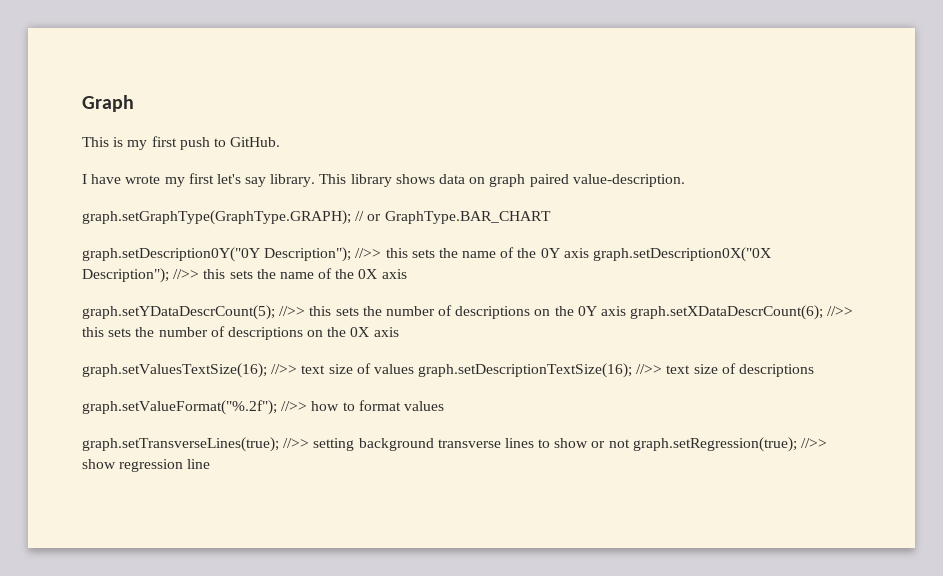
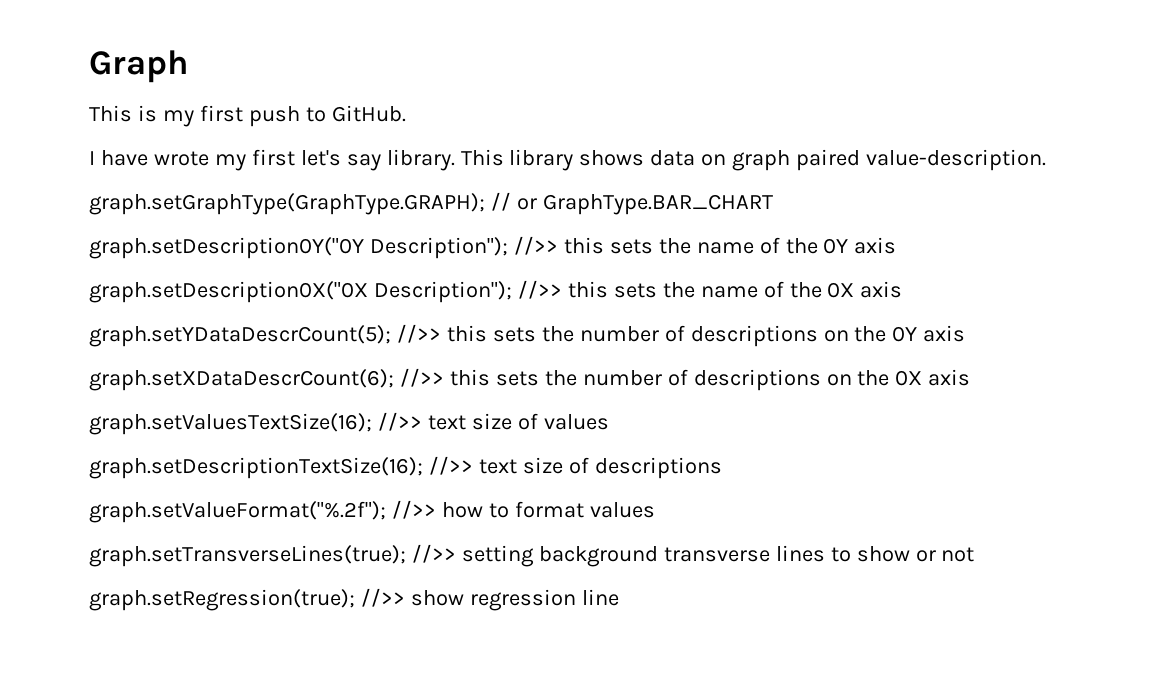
- graph.setDescription0Y("0Y Description"); //>> this sets the name of the 0Y axis graph.setDescription0X("0X Description"); //>> this sets the name of the 0X axis
+ graph.setDescription0Y("0Y Description"); //>> this sets the name of the 0Y axis
+ graph.setDescription0X("0X Description"); //>> this sets the name of the 0X axis
- graph.setYDataDescrCount(5); //>> this sets the number of descriptions on the 0Y axis graph.setXDataDescrCount(6); //>> this sets the number of descriptions on the 0X axis
+ graph.setYDataDescrCount(5); //>> this sets the number of descriptions on the 0Y axis
+ graph.setXDataDescrCount(6); //>> this sets the number of descriptions on the 0X axis
- graph.setValuesTextSize(16); //>> text size of values graph.setDescriptionTextSize(16); //>> text size of descriptions
+ graph.setValuesTextSize(16); //>> text size of values
+ graph.setDescriptionTextSize(16); //>> text size of descriptions
- graph.setTransverseLines(true); //>> setting background transverse lines to show or not graph.setRegression(true); //>> show regression line
+ graph.setTransverseLines(true); //>> setting background transverse lines to show or not
+ graph.setRegression(true); //>> show regression line

